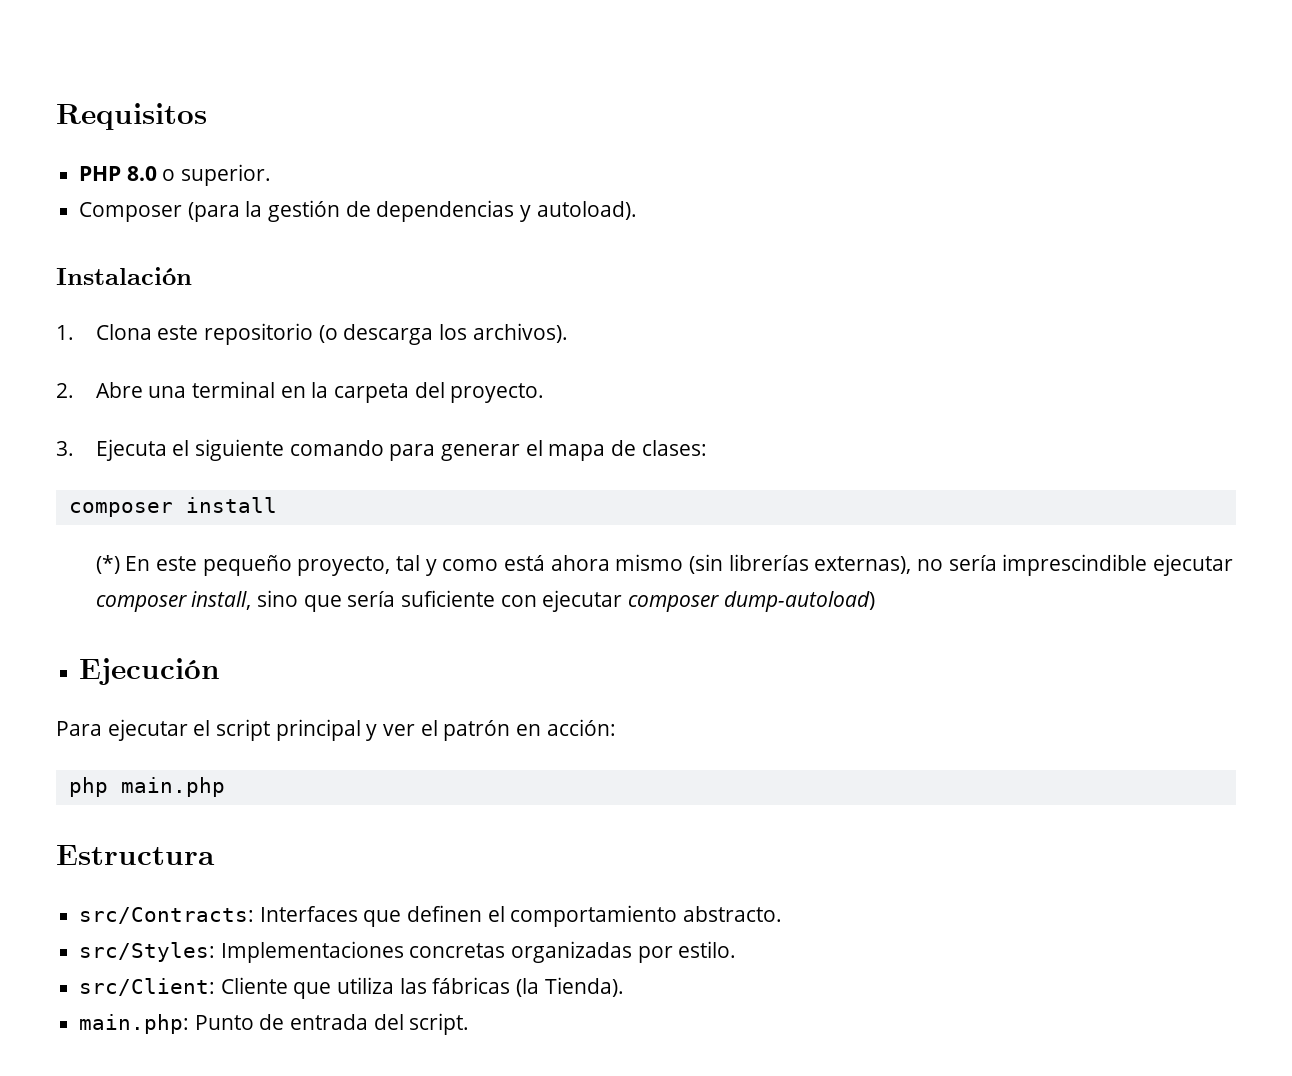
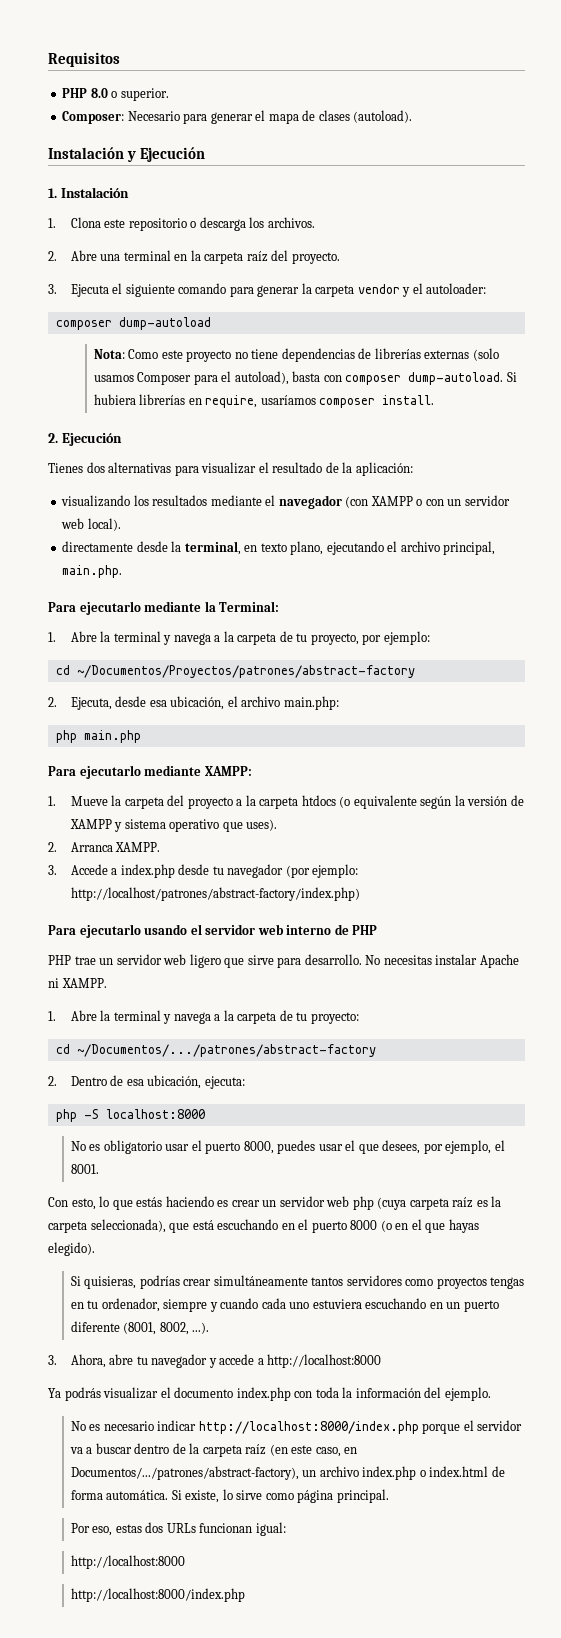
- Composer (para la gestión de dependencias y autoload).
- Instalación
+ Composer: Necesario para generar el mapa de clases (autoload).
+ Instalación y Ejecución
+ 1. Instalación
- 1. Clona este repositorio (o descarga los archivos).
+ 1. Clona este repositorio o descarga los archivos.
- 2. Abre una terminal en la carpeta del proyecto.
+ 2. Abre una terminal en la carpeta raíz del proyecto.
- 3. Ejecuta el siguiente comando para generar el mapa de clases:
- composer install
- (*) En este pequeño proyecto, tal y como está ahora mismo (sin librerías externas), no sería imprescindible ejecutar composer install, sino que sería suficiente con ejecutar composer dump-autoload)
- Ejecución
- Para ejecutar el script principal y ver el patrón en acción:
+ 3. Ejecuta el siguiente comando para generar la carpeta vendor y el autoloader:
+ composer dump-autoload
+ Nota: Como este proyecto no tiene dependencias de librerías externas (solo usamos Composer para el autoload), basta con composer dump-autoload. Si hubiera librerías en require, usaríamos composer install.
+ 2. Ejecución
+ Tienes dos alternativas para visualizar el resultado de la aplicación:
+ visualizando los resultados mediante el navegador (con XAMPP o con un servidor web local).
+ directamente desde la terminal, en texto plano, ejecutando el archivo principal, main.php.
+ Para ejecutarlo mediante la Terminal:
+ 1. Abre la terminal y navega a la carpeta de tu proyecto, por ejemplo:
+ cd ~/Documentos/Proyectos/patrones/abstract-factory
+ 2. Ejecuta, desde esa ubicación, el archivo main.php:
  php main.php
- Estructura
- src/Contracts: Interfaces que definen el comportamiento abstracto.
- src/Styles: Implementaciones concretas organizadas por estilo.
- src/Client: Cliente que utiliza las fábricas (la Tienda).
- main.php: Punto de entrada del script.
+ Para ejecutarlo mediante XAMPP:
+ 1. Mueve la carpeta del proyecto a la carpeta htdocs (o equivalente según la versión de XAMPP y sistema operativo que uses).
+ 2. Arranca XAMPP.
+ 3. Accede a index.php desde tu navegador (por ejemplo: http://localhost/patrones/abstract-factory/index.php)
+ Para ejecutarlo usando el servidor web interno de PHP
+ PHP trae un servidor web ligero que sirve para desarrollo. No necesitas instalar Apache ni XAMPP.
+ 1. Abre la terminal y navega a la carpeta de tu proyecto:
+ cd ~/Documentos/.../patrones/abstract-factory
+ 2. Dentro de esa ubicación, ejecuta:
+ php -S localhost:8000
+ No es obligatorio usar el puerto 8000, puedes usar el que desees, por ejemplo, el 8001.
+ Con esto, lo que estás haciendo es crear un servidor web php (cuya carpeta raíz es la carpeta seleccionada), que está escuchando en el puerto 8000 (o en el que hayas elegido).
+ Si quisieras, podrías crear simultáneamente tantos servidores como proyectos tengas en tu ordenador, siempre y cuando cada uno estuviera escuchando en un puerto diferente (8001, 8002, ...).
+ 3. Ahora, abre tu navegador y accede a http://localhost:8000
+ Ya podrás visualizar el documento index.php con toda la información del ejemplo.
+ No es necesario indicar http://localhost:8000/index.php porque el servidor va a buscar dentro de la carpeta raíz (en este caso, en Documentos/.../patrones/abstract-factory), un archivo index.php o index.html de forma automática. Si existe, lo sirve como página principal.
+ Por eso, estas dos URLs funcionan igual:
+ http://localhost:8000
+ http://localhost:8000/index.php

